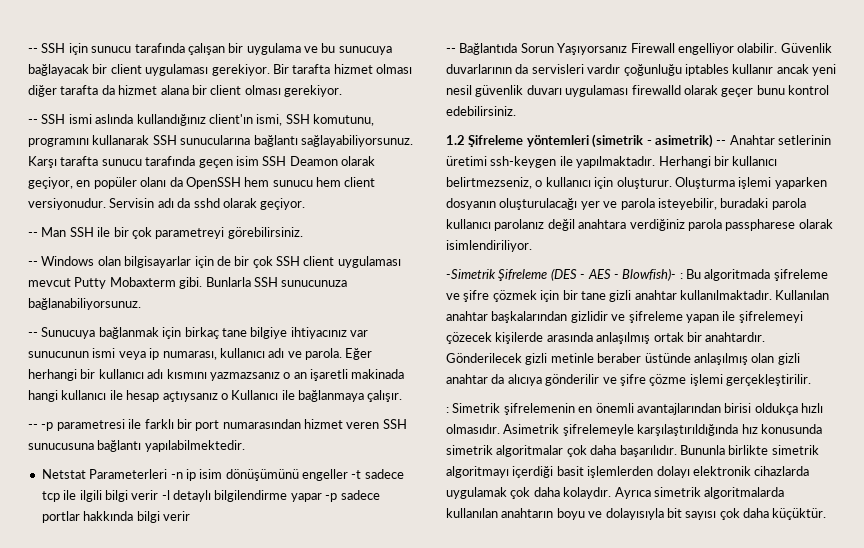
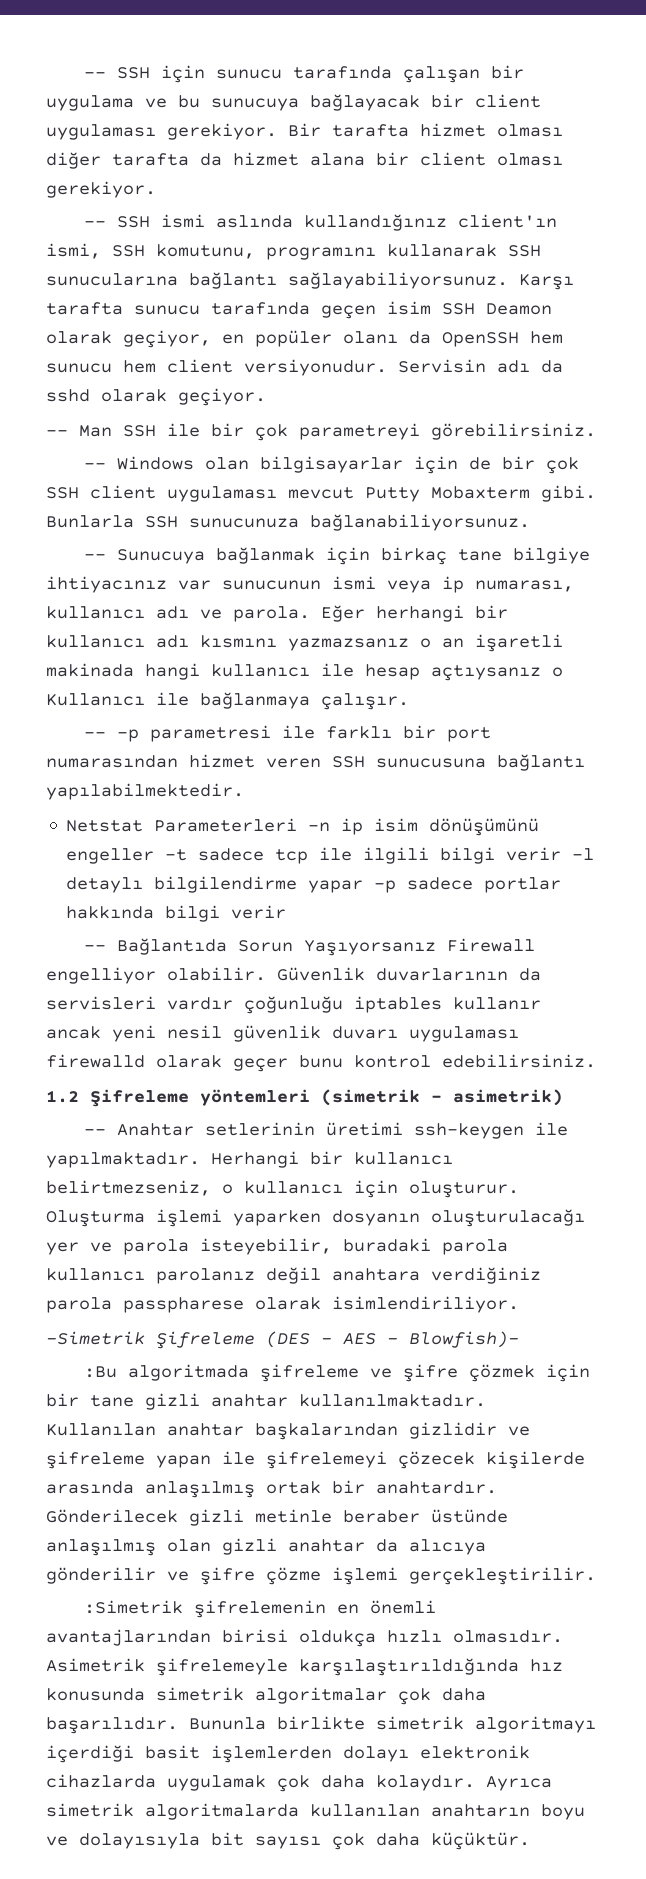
- 1.2 Şifreleme yöntemleri (simetrik - asimetrik) -- Anahtar setlerinin üretimi ssh-keygen ile yapılmaktadır.
+ 1.2 Şifreleme yöntemleri (simetrik - asimetrik)
+ -- Anahtar setlerinin üretimi ssh-keygen ile yapılmaktadır.
- -Simetrik Şifreleme (DES - AES - Blowfish)- : Bu algoritmada şifreleme ve şifre çözmek için bir tane gizli anahtar kullanılmaktadır.
+ -Simetrik Şifreleme (DES - AES - Blowfish)-
+ :Bu algoritmada şifreleme ve şifre çözmek için bir tane gizli anahtar kullanılmaktadır.
- : Simetrik şifrelemenin en önemli avantajlarından birisi oldukça hızlı olmasıdır.
+ :Simetrik şifrelemenin en önemli avantajlarından birisi oldukça hızlı olmasıdır.

